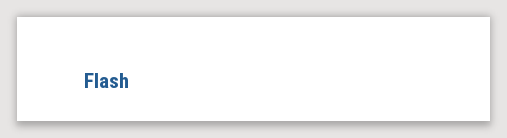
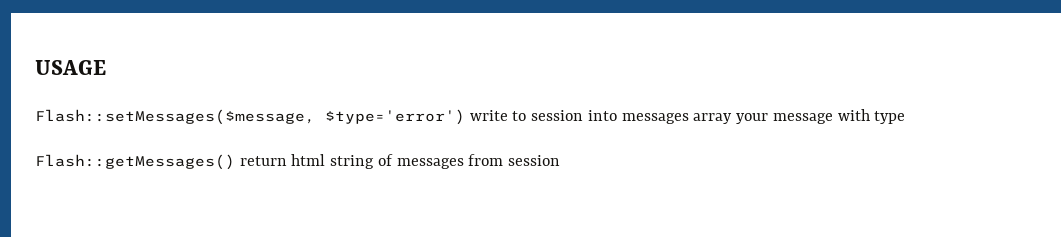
- Flash
+ USAGE
+ Flash::setMessages($message, $type='error') write to session into messages array your message with type
+ Flash::getMessages() return html string of messages from session

